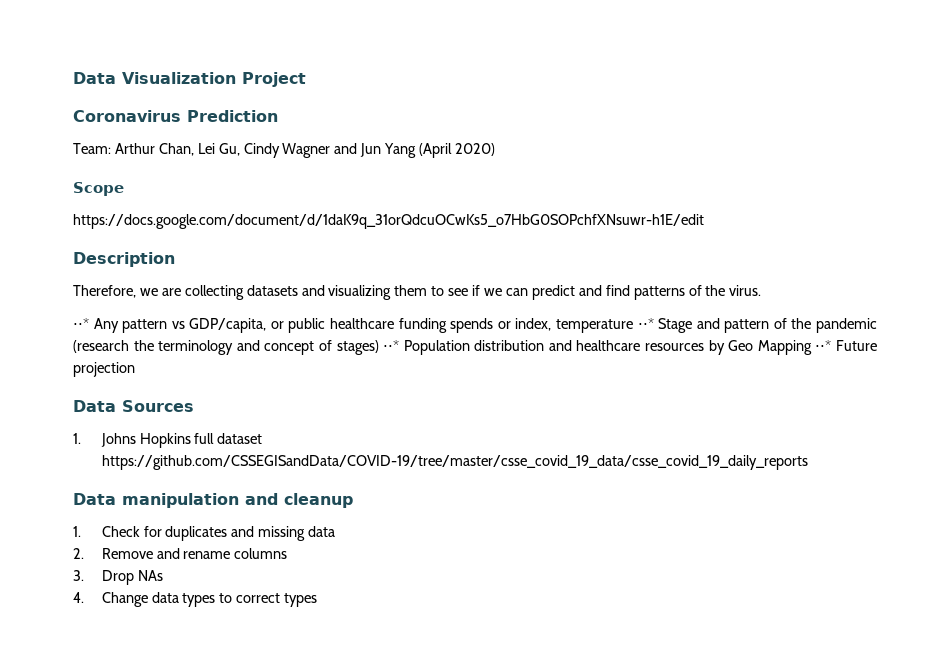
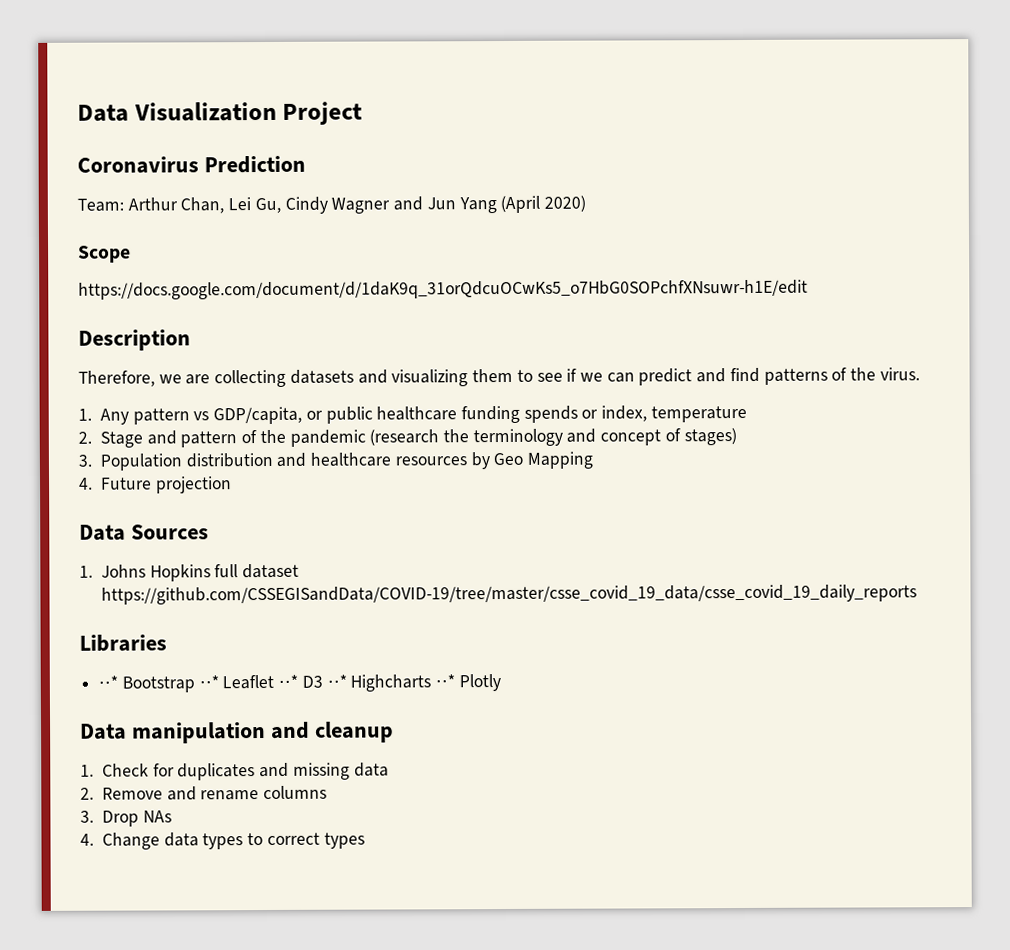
- ⋅⋅* Any pattern vs GDP/capita, or public healthcare funding spends or index, temperature ⋅⋅* Stage and pattern of the pandemic (research the terminology and concept of stages) ⋅⋅* Population distribution and healthcare resources by Geo Mapping ⋅⋅* Future projection
+ 1. Any pattern vs GDP/capita, or public healthcare funding spends or index, temperature
+ 2. Stage and pattern of the pandemic (research the terminology and concept of stages)
+ 3. Population distribution and healthcare resources by Geo Mapping
+ 4. Future projection
+ Libraries
+ ⋅⋅* Bootstrap ⋅⋅* Leaflet ⋅⋅* D3 ⋅⋅* Highcharts ⋅⋅* Plotly

